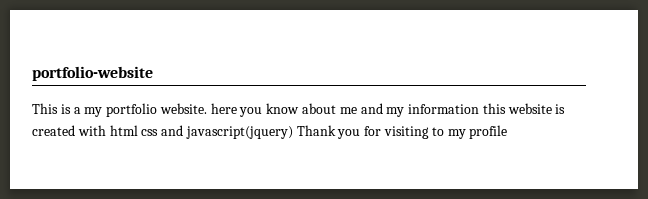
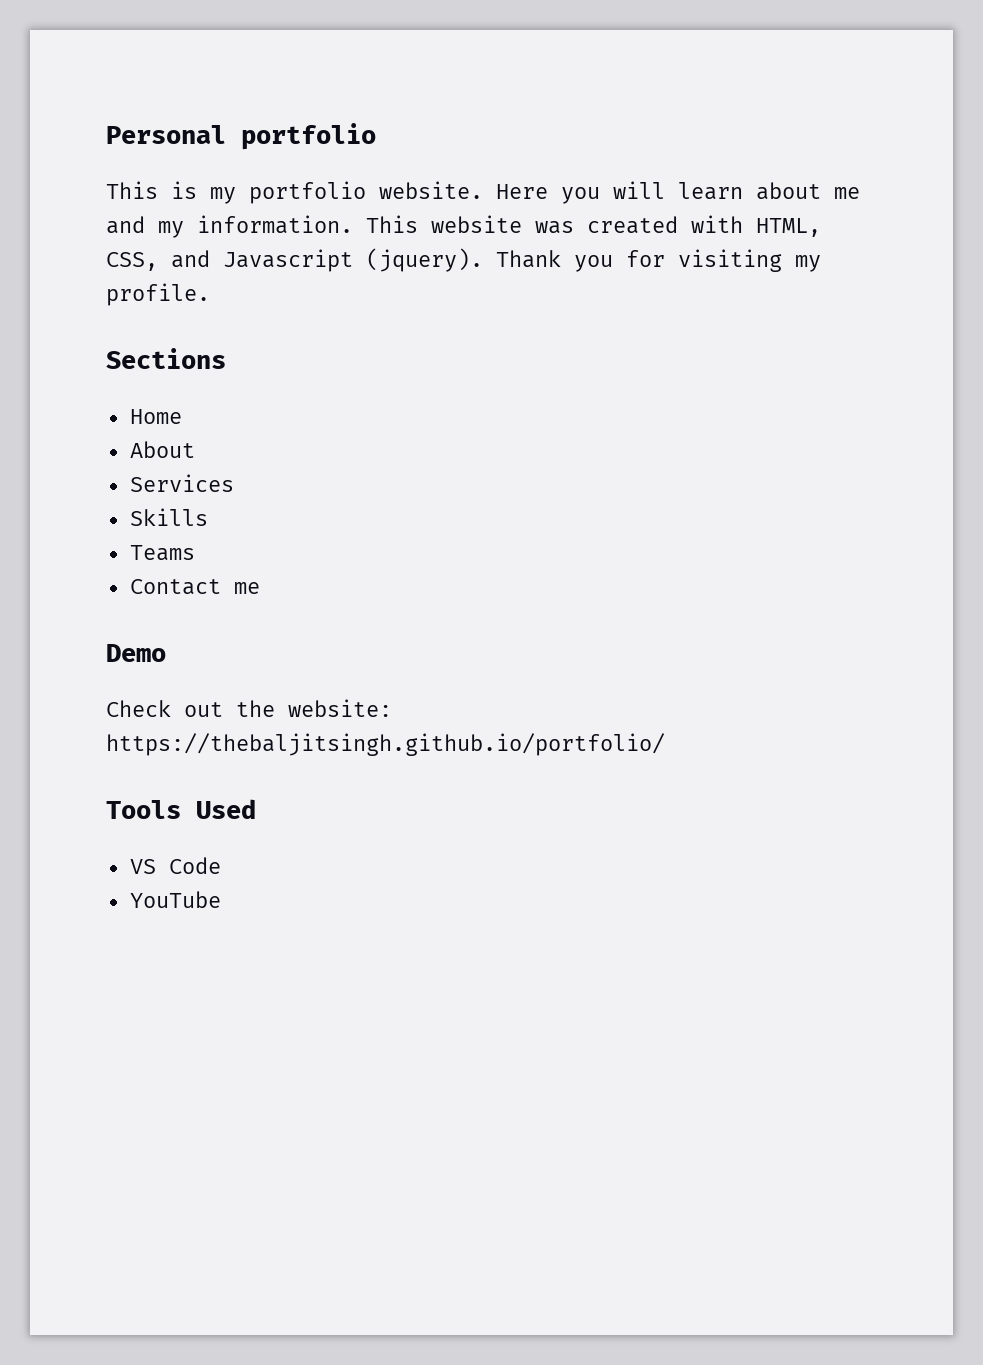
- portfolio-website
+ Personal portfolio
- This is a my portfolio website. here you know about me and my information this website is created with html css and javascript(jquery) Thank you for visiting to my profile
+ This is my portfolio website. Here you will learn about me and my information. This website was created with HTML, CSS, and Javascript (jquery). Thank you for visiting my profile.
+ Sections
+ Home
+ About
+ Services
+ Skills
+ Teams
+ Contact me
+ Demo
+ Check out the website: https://thebaljitsingh.github.io/portfolio/
+ Tools Used
+ VS Code
+ YouTube

